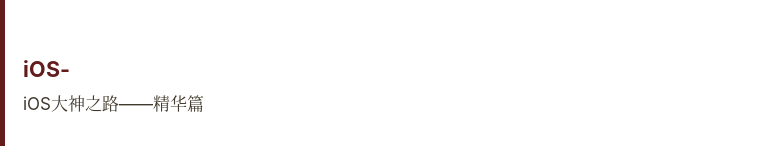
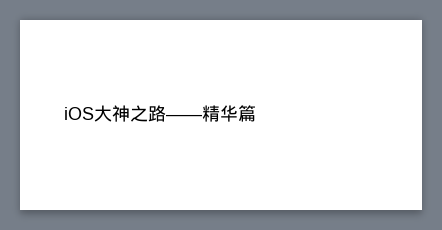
- iOS-

